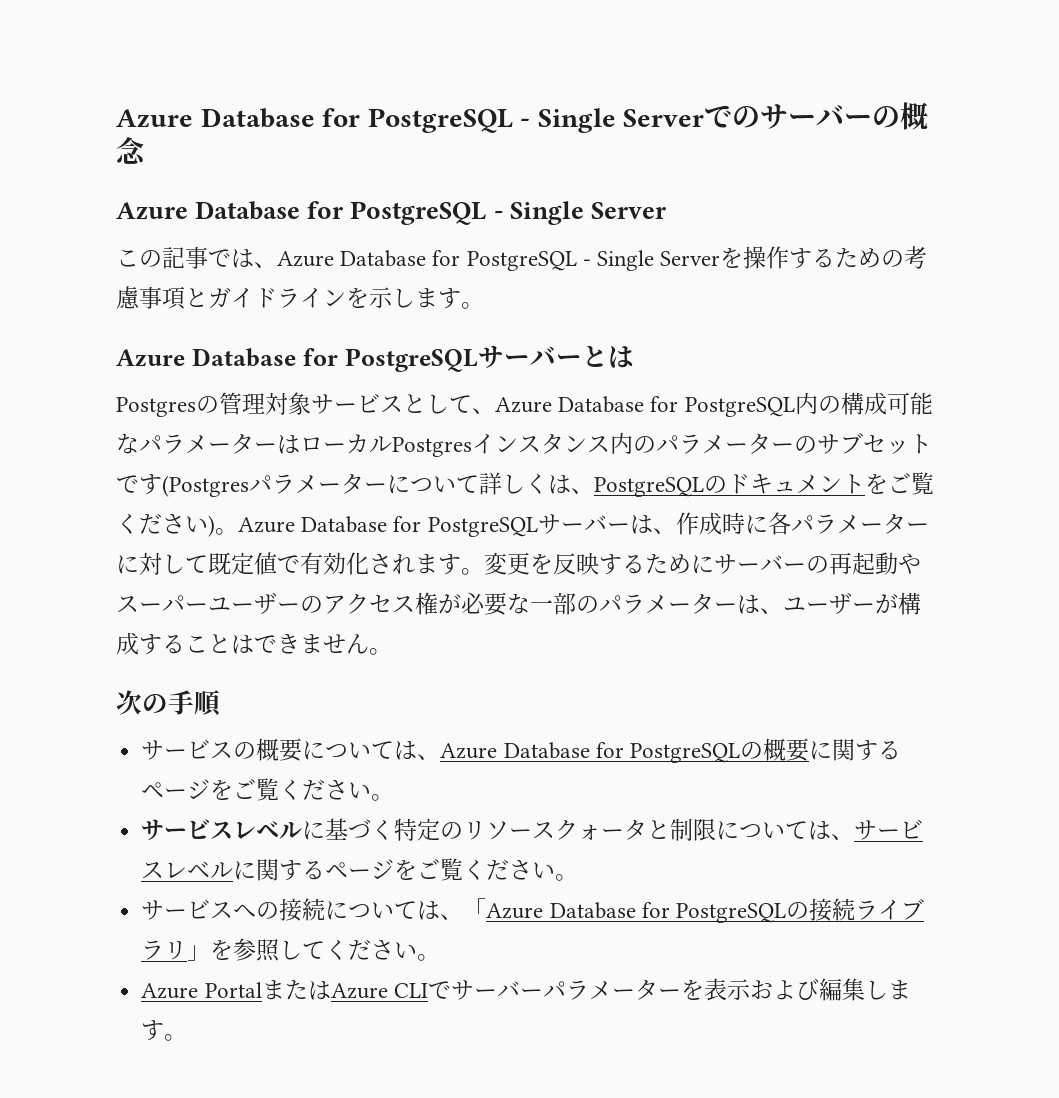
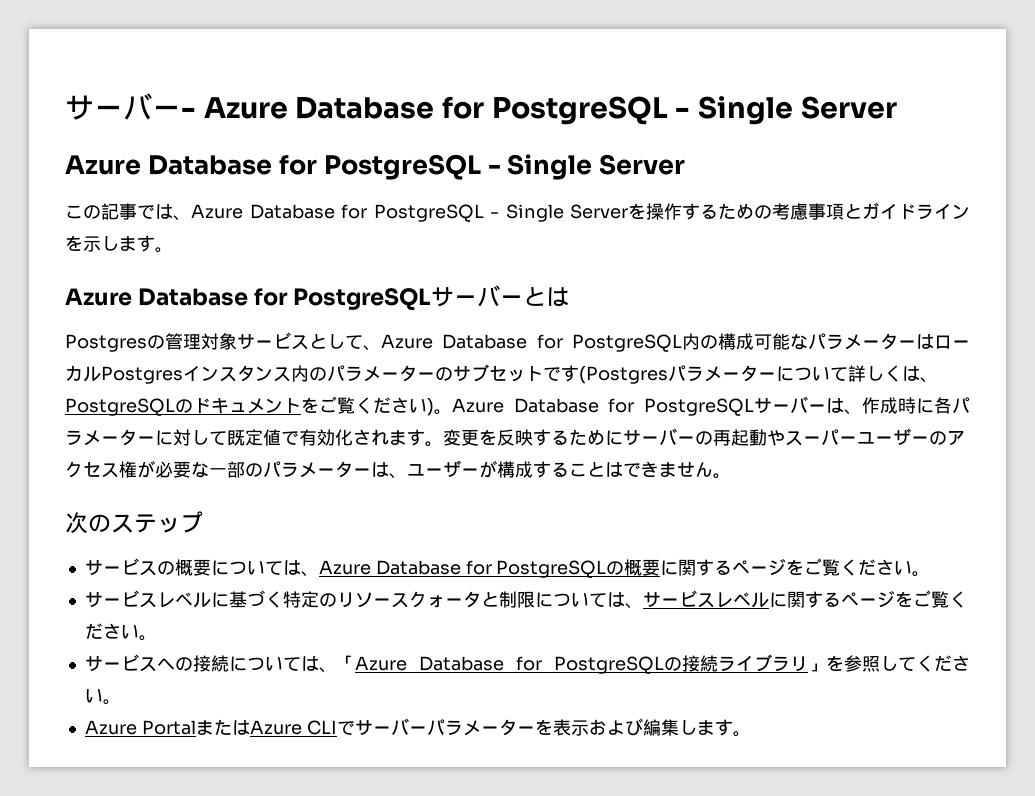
- Azure Database for PostgreSQL - Single Serverでのサーバーの概念
+ サーバー- Azure Database for PostgreSQL - Single Server
- 次の手順
+ 次のステップ

